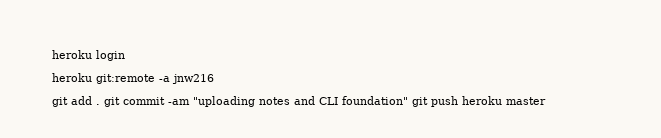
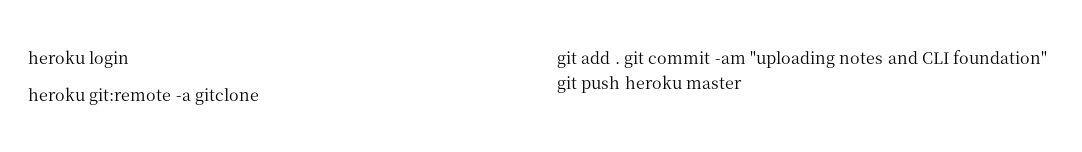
- heroku git:remote -a jnw216
+ heroku git:remote -a gitclone

